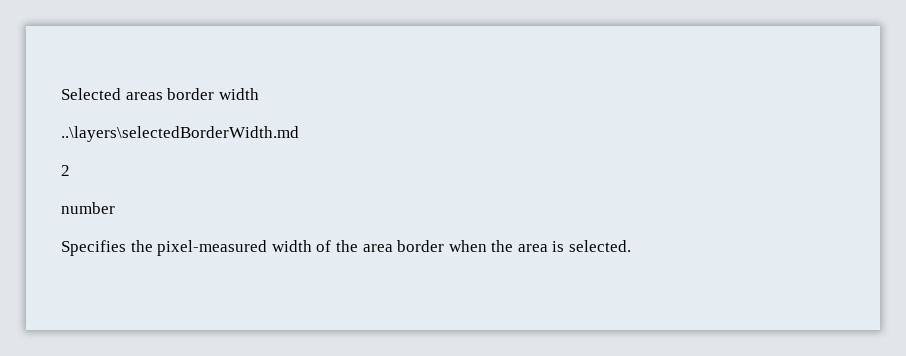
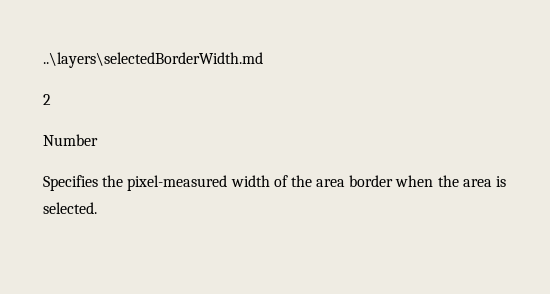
- Selected areas border width
- number
+ Number

